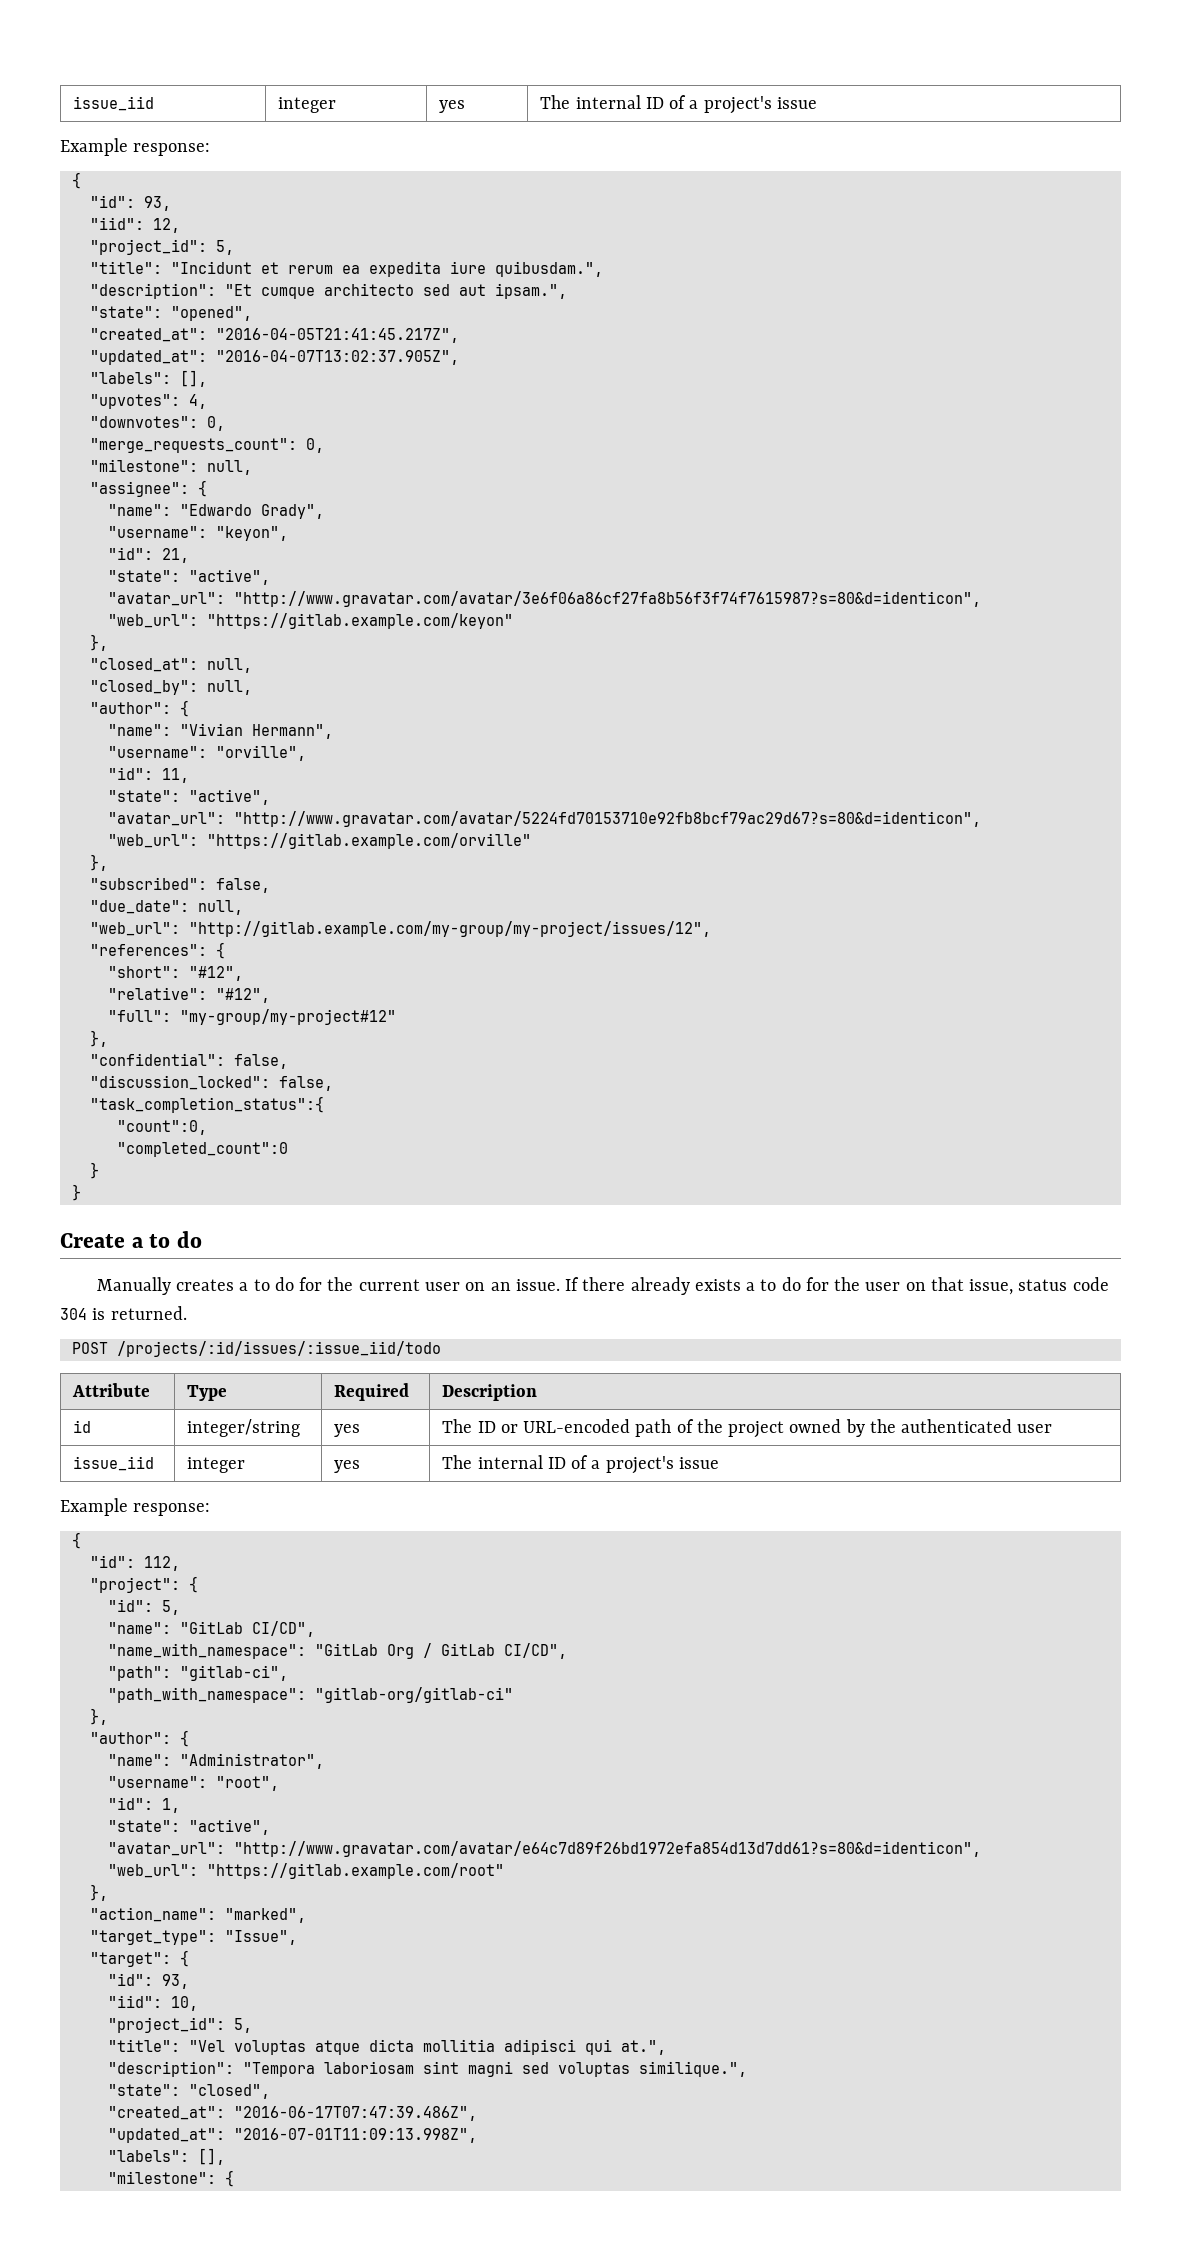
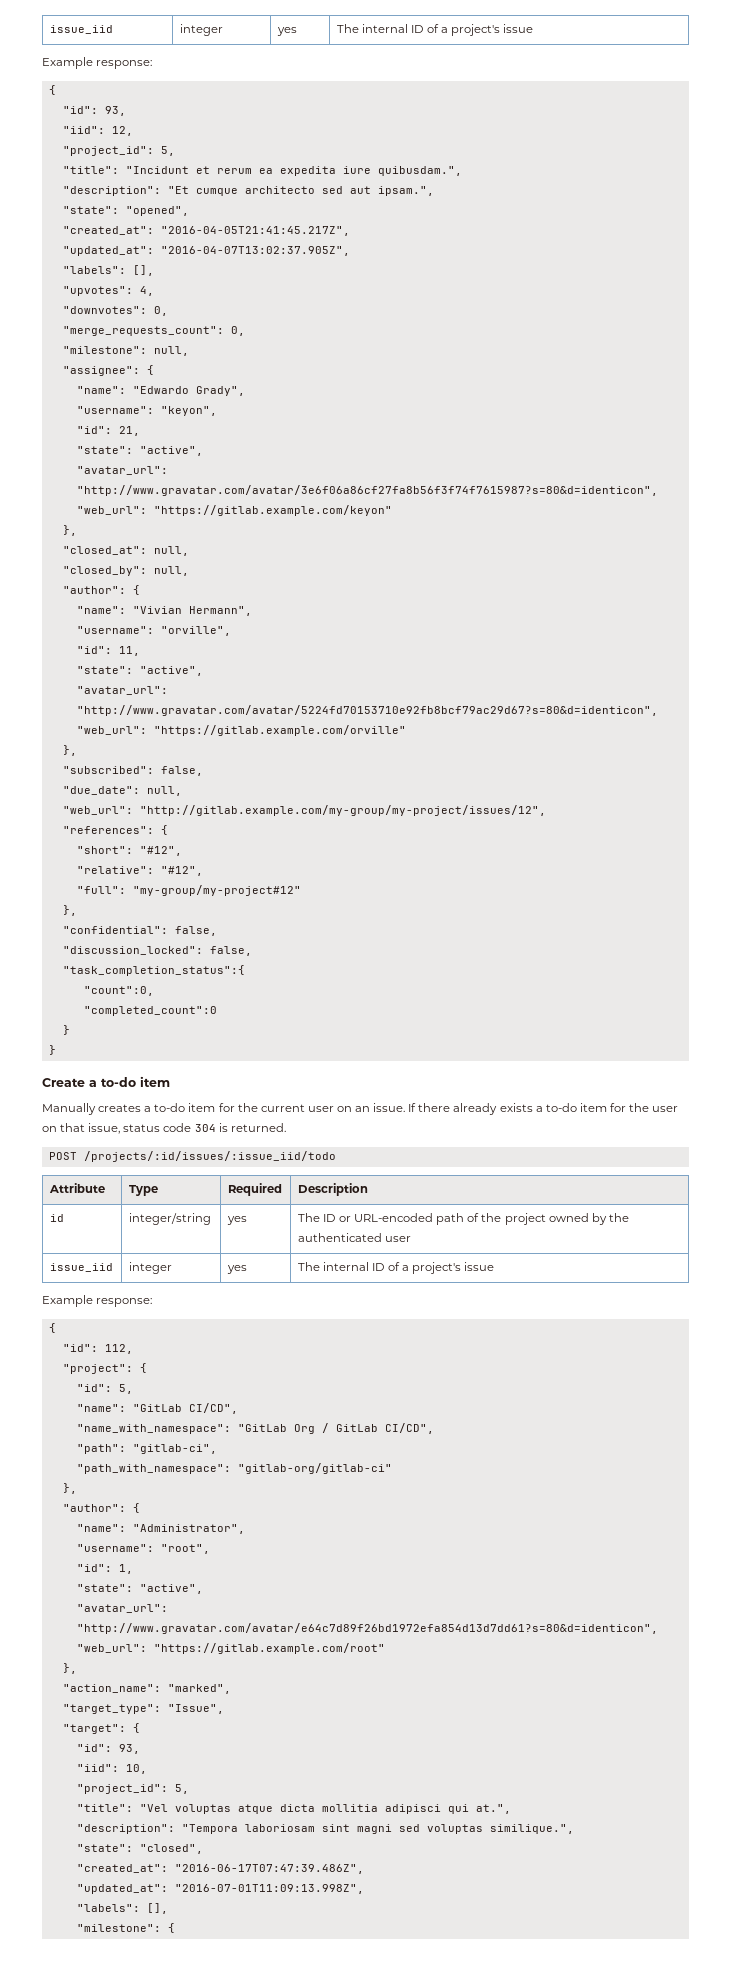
- Create a to do
+ Create a to-do item
- Manually creates a to do for the current user on an issue.
+ Manually creates a to-do item for the current user on an issue.
- If there already exists a to do for the user on that issue, status code 304 is returned.
+ If there already exists a to-do item for the user on that issue, status code 304 is returned.

